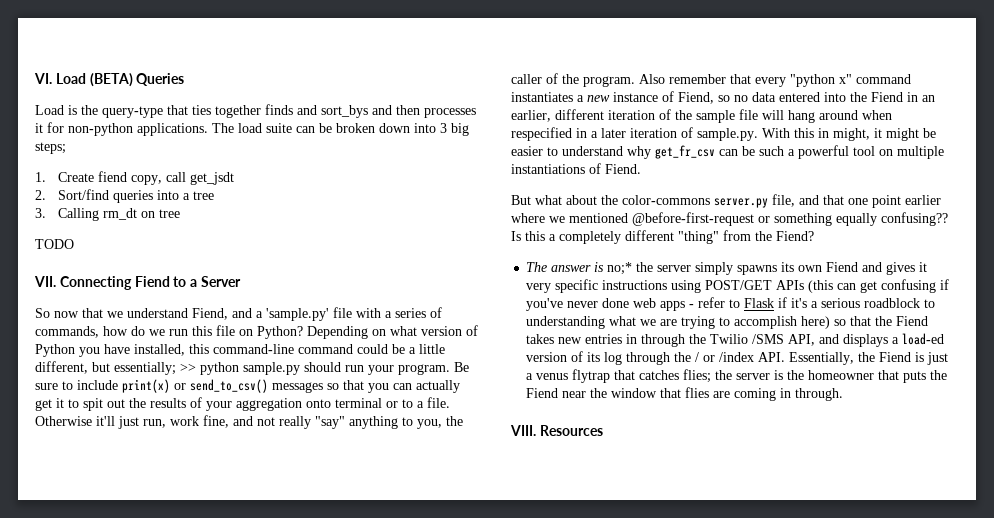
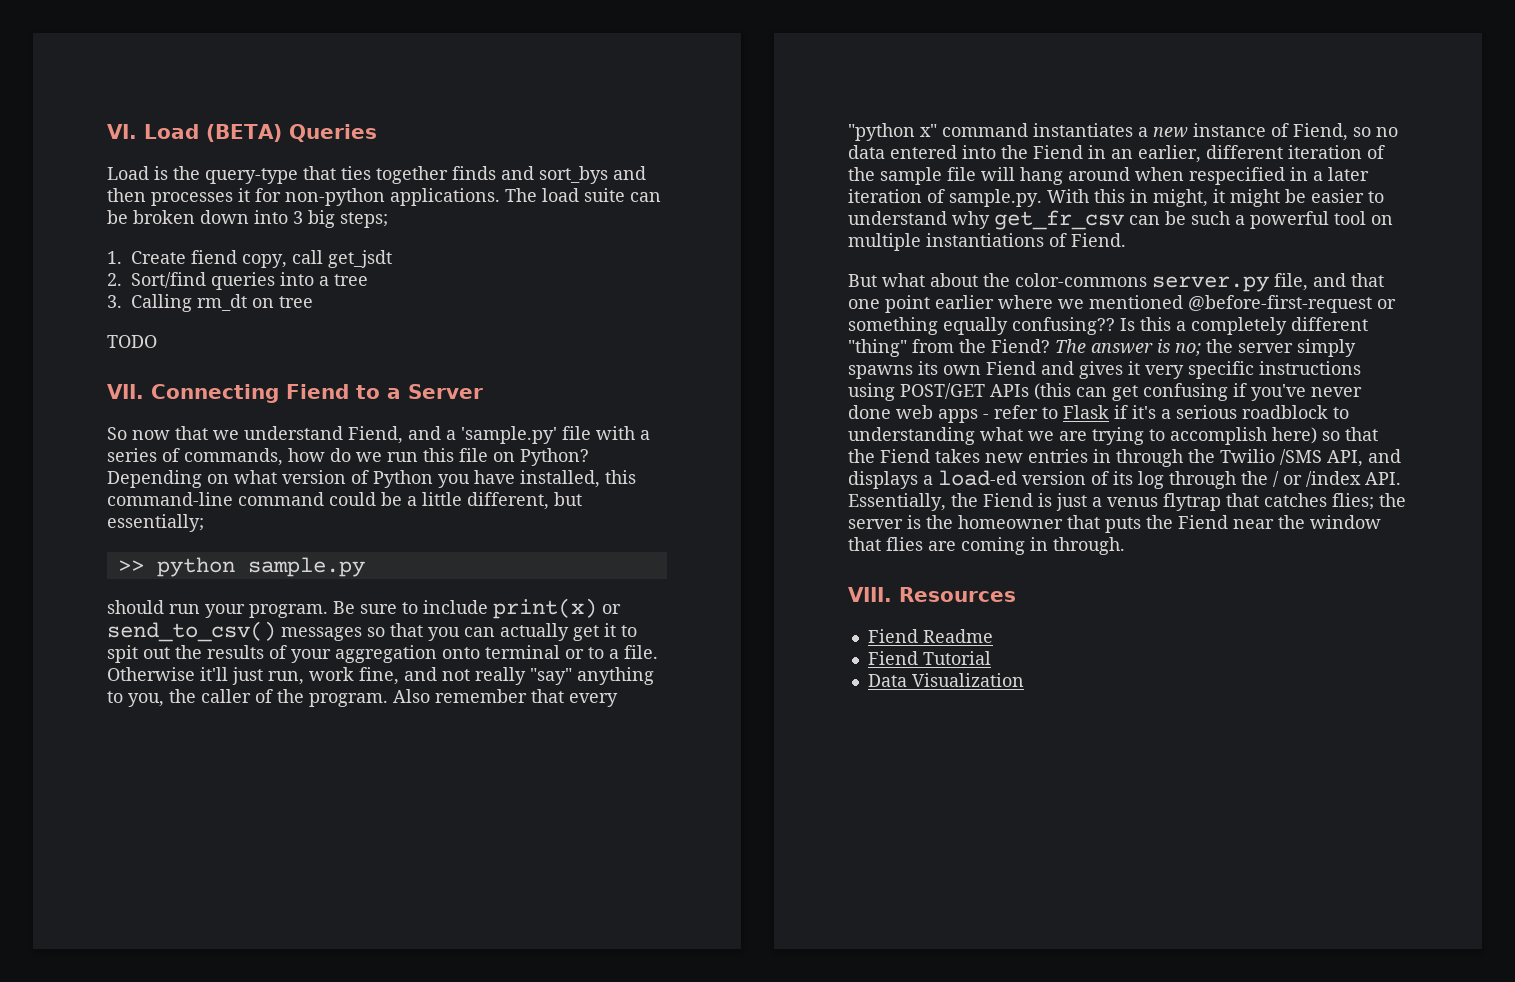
- Depending on what version of Python you have installed, this command-line command could be a little different, but essentially; >> python sample.py should run your program.
+ Depending on what version of Python you have installed, this command-line command could be a little different, but essentially;
+ >> python sample.py
+ should run your program.
- Is this a completely different "thing" from the Fiend?
- The answer is no;* the server simply spawns its own Fiend and gives it very specific instructions using POST/GET APIs (this can get confusing if you've never done web apps - refer to Flask if it's a serious roadblock to understanding what we are trying to accomplish here) so that the Fiend takes new entries in through the Twilio /SMS API, and displays a load-ed version of its log through the / or /index API. Essentially, the Fiend is just a venus flytrap that catches flies;
+ Is this a completely different "thing" from the Fiend? The answer is no; the server simply spawns its own Fiend and gives it very specific instructions using POST/GET APIs (this can get confusing if you've never done web apps - refer to Flask if it's a serious roadblock to understanding what we are trying to accomplish here) so that the Fiend takes new entries in through the Twilio /SMS API, and displays a load-ed version of its log through the / or /index API. Essentially, the Fiend is just a venus flytrap that catches flies;
+ Fiend Readme
+ Fiend Tutorial
+ Data Visualization

